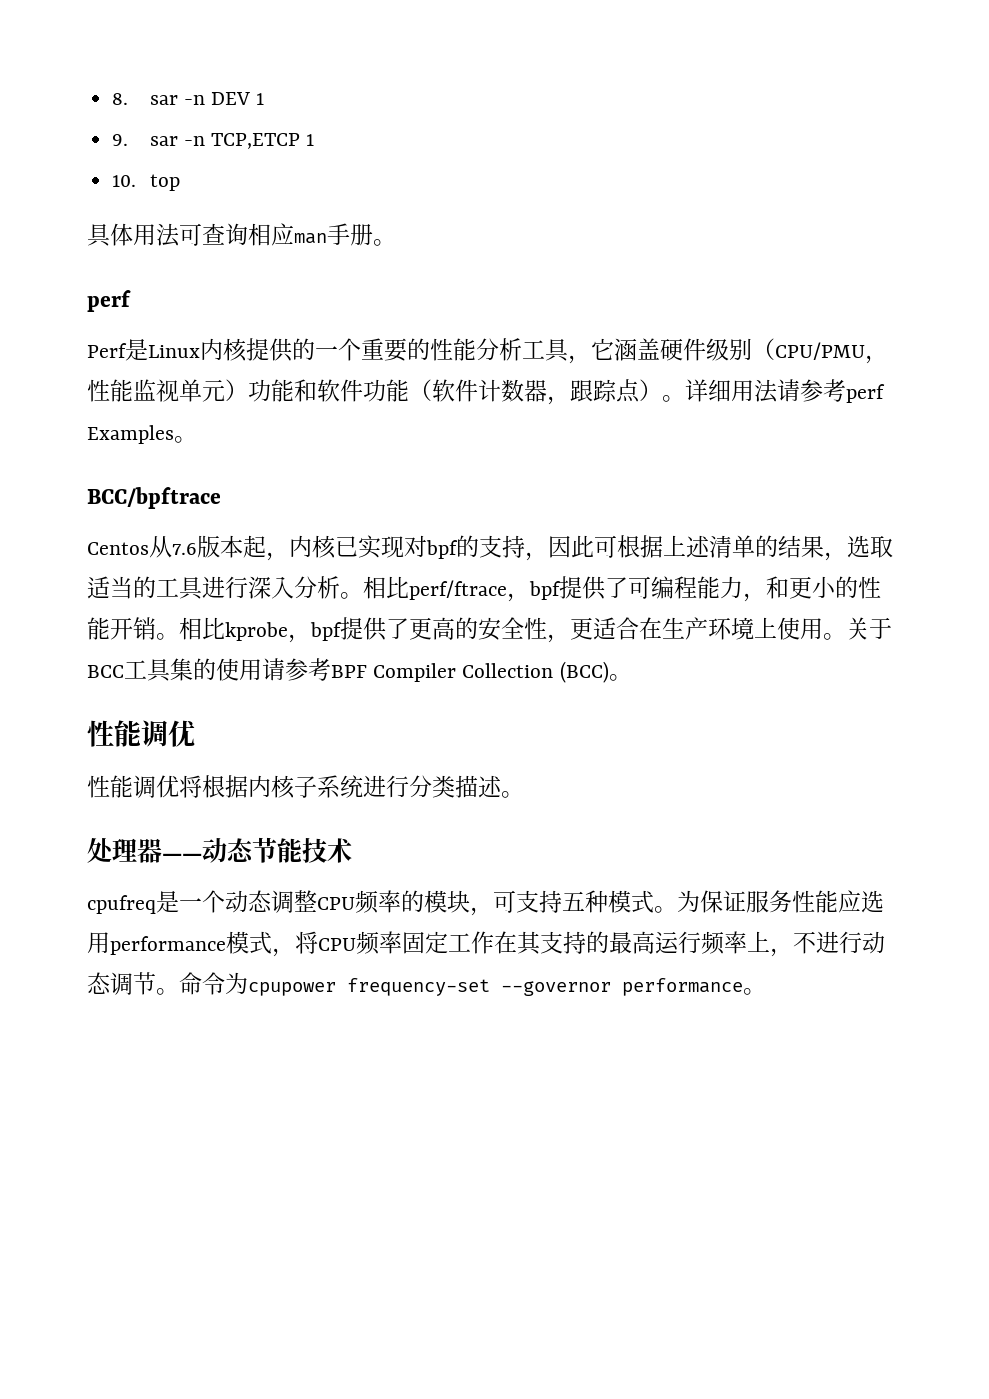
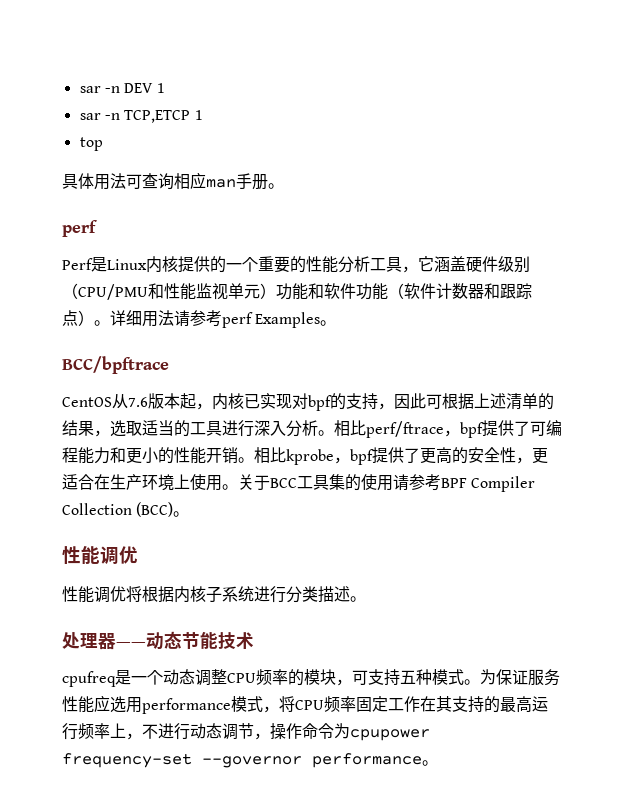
- 8. sar -n DEV 1
+ sar -n DEV 1
- 9. sar -n TCP,ETCP 1
+ sar -n TCP,ETCP 1
- 10. top
+ top
- Perf是Linux内核提供的一个重要的性能分析工具，它涵盖硬件级别（CPU/PMU，性能监视单元）功能和软件功能（软件计数器，跟踪点）。
+ Perf是Linux内核提供的一个重要的性能分析工具，它涵盖硬件级别（CPU/PMU和性能监视单元）功能和软件功能（软件计数器和跟踪点）。
- Centos从7.6版本起，内核已实现对bpf的支持，因此可根据上述清单的结果，选取适当的工具进行深入分析。
+ CentOS从7.6版本起，内核已实现对bpf的支持，因此可根据上述清单的结果，选取适当的工具进行深入分析。
- 相比perf/ftrace，bpf提供了可编程能力，和更小的性能开销。
+ 相比perf/ftrace，bpf提供了可编程能力和更小的性能开销。
- 为保证服务性能应选用performance模式，将CPU频率固定工作在其支持的最高运行频率上，不进行动态调节。命令为cpupower frequency-set --governor performance。
+ 为保证服务性能应选用performance模式，将CPU频率固定工作在其支持的最高运行频率上，不进行动态调节，操作命令为cpupower frequency-set --governor performance。

